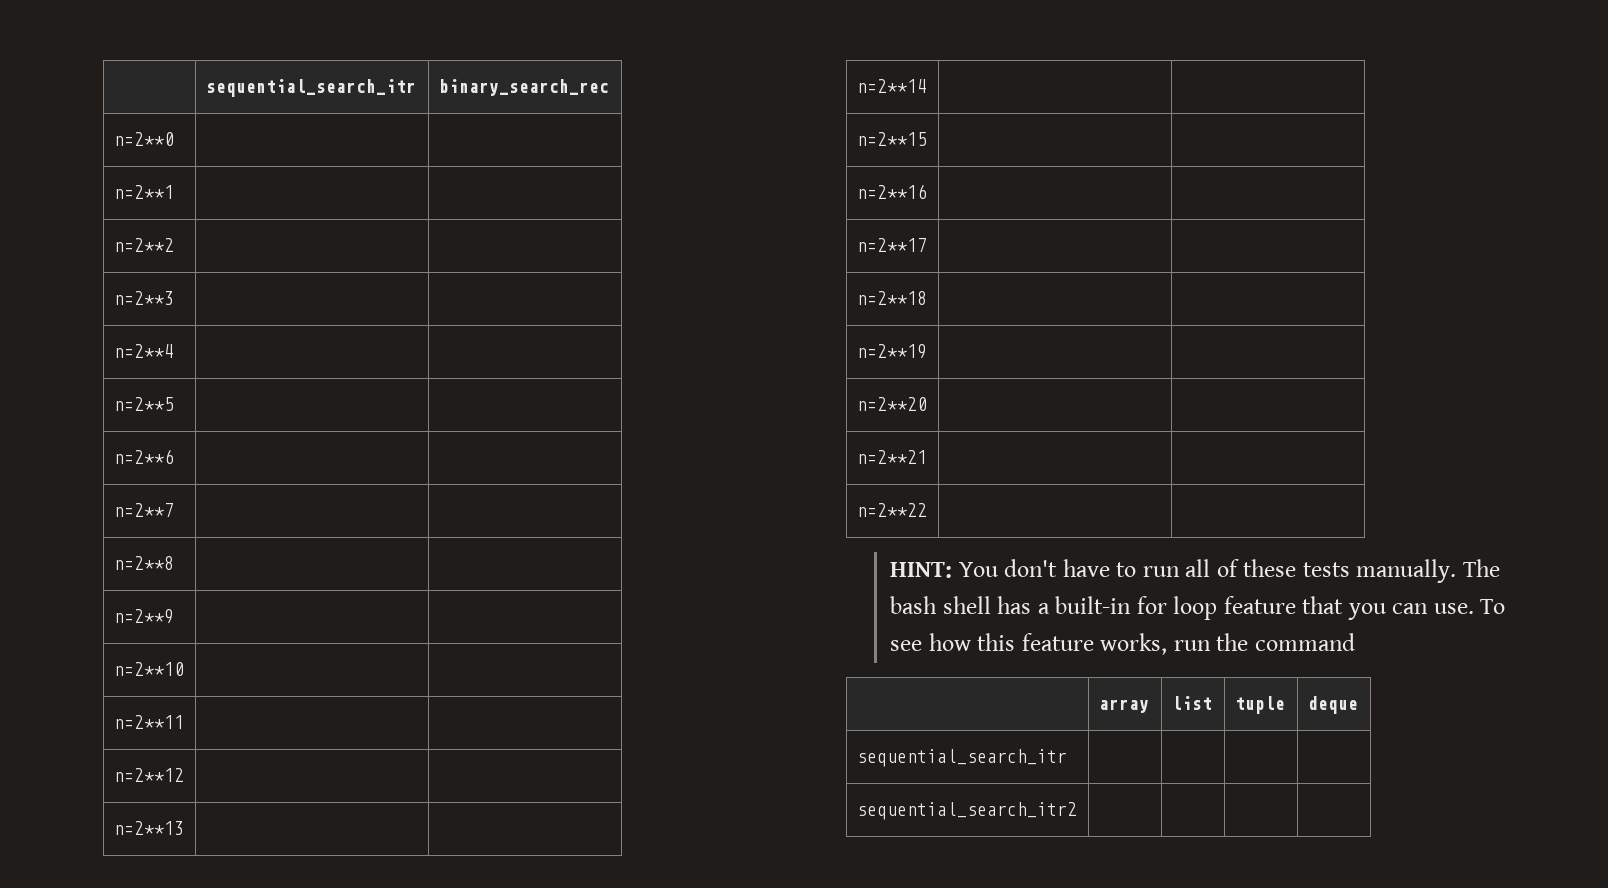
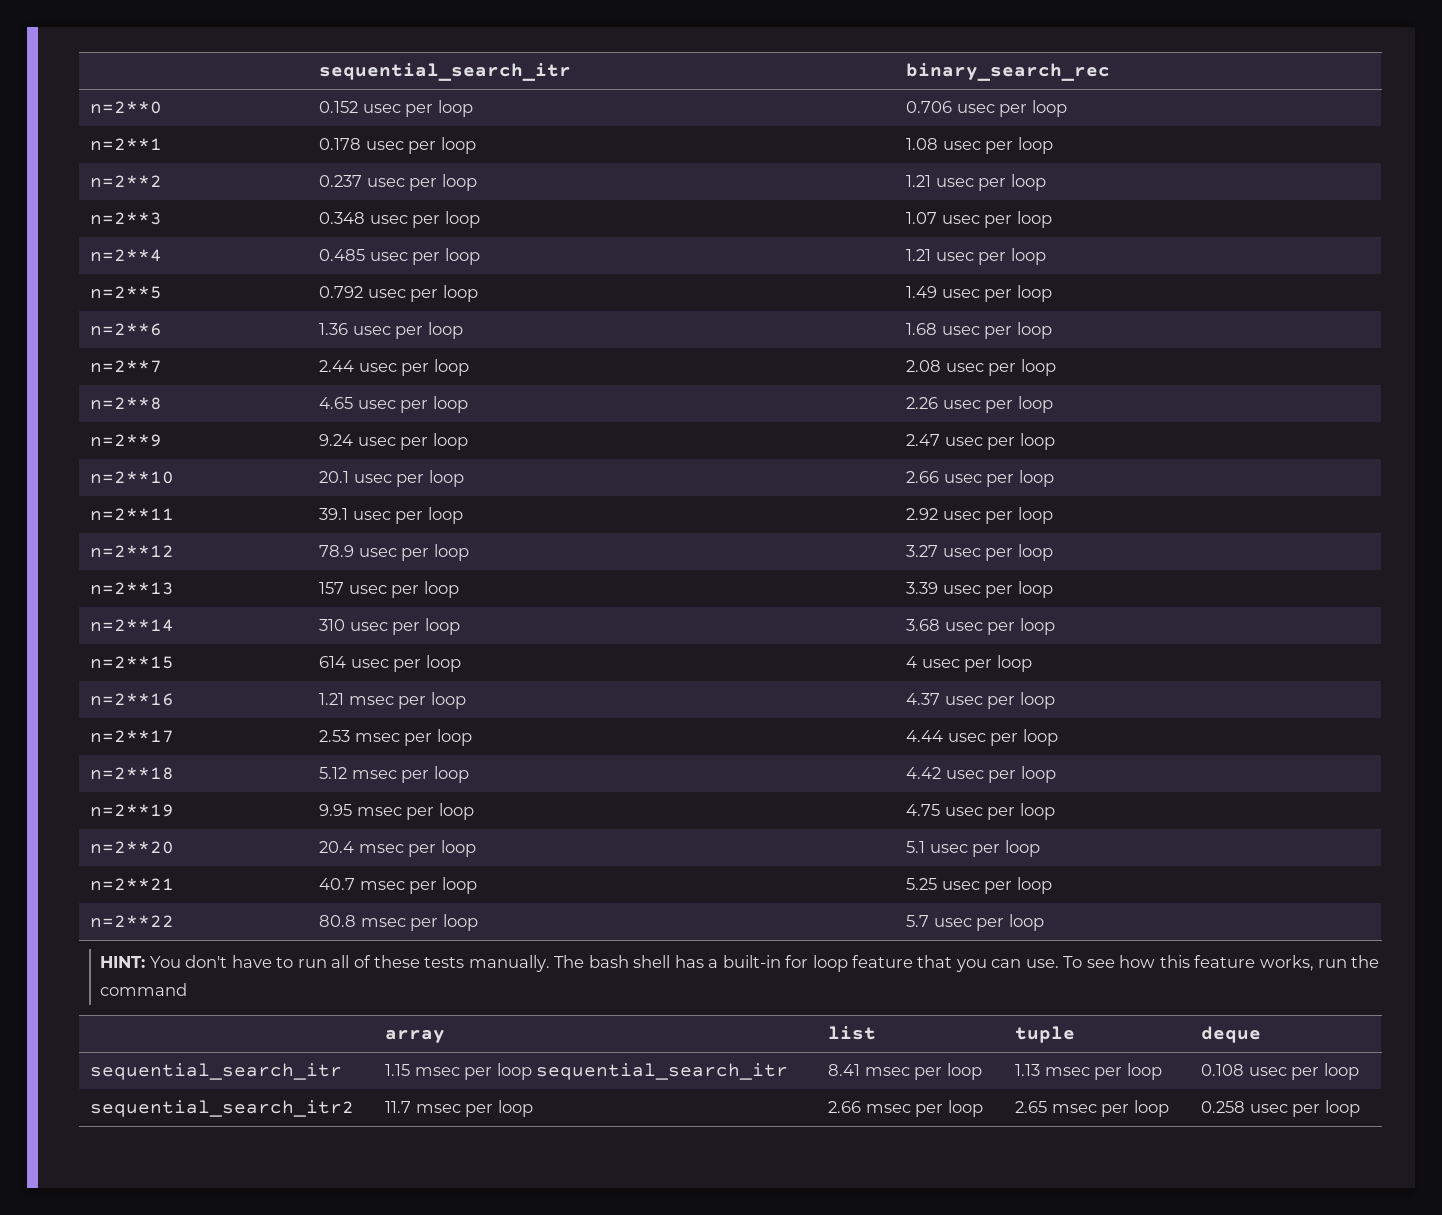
- n=2**0 | |
- n=2**1 | |
- n=2**2 | |
- n=2**3 | |
- n=2**4 | |
- n=2**5 | |
- n=2**6 | |
- n=2**7 | |
- n=2**8 | |
- n=2**9 | |
- n=2**10 | |
- n=2**11 | |
- n=2**12 | |
- n=2**13 | |
- n=2**14 | |
- n=2**15 | |
- n=2**16 | |
- n=2**17 | |
- n=2**18 | |
- n=2**19 | |
- n=2**20 | |
- n=2**21 | |
- n=2**22 | |
+ n=2**0 | 0.152 usec per loop | 0.706 usec per loop
+ n=2**1 | 0.178 usec per loop | 1.08 usec per loop
+ n=2**2 | 0.237 usec per loop | 1.21 usec per loop
+ n=2**3 | 0.348 usec per loop | 1.07 usec per loop
+ n=2**4 | 0.485 usec per loop | 1.21 usec per loop
+ n=2**5 | 0.792 usec per loop | 1.49 usec per loop
+ n=2**6 | 1.36 usec per loop | 1.68 usec per loop
+ n=2**7 | 2.44 usec per loop | 2.08 usec per loop
+ n=2**8 | 4.65 usec per loop | 2.26 usec per loop
+ n=2**9 | 9.24 usec per loop | 2.47 usec per loop
+ n=2**10 | 20.1 usec per loop | 2.66 usec per loop
+ n=2**11 | 39.1 usec per loop | 2.92 usec per loop
+ n=2**12 | 78.9 usec per loop | 3.27 usec per loop
+ n=2**13 | 157 usec per loop | 3.39 usec per loop
+ n=2**14 | 310 usec per loop | 3.68 usec per loop
+ n=2**15 | 614 usec per loop | 4 usec per loop
+ n=2**16 | 1.21 msec per loop | 4.37 usec per loop
+ n=2**17 | 2.53 msec per loop | 4.44 usec per loop
+ n=2**18 | 5.12 msec per loop | 4.42 usec per loop
+ n=2**19 | 9.95 msec per loop | 4.75 usec per loop
+ n=2**20 | 20.4 msec per loop | 5.1 usec per loop
+ n=2**21 | 40.7 msec per loop | 5.25 usec per loop
+ n=2**22 | 80.8 msec per loop | 5.7 usec per loop
- sequential_search_itr | | | |
- sequential_search_itr2 | | | |
+ sequential_search_itr | 1.15 msec per loop sequential_search_itr | 8.41 msec per loop | 1.13 msec per loop | 0.108 usec per loop
+ sequential_search_itr2 | 11.7 msec per loop | 2.66 msec per loop | 2.65 msec per loop | 0.258 usec per loop

